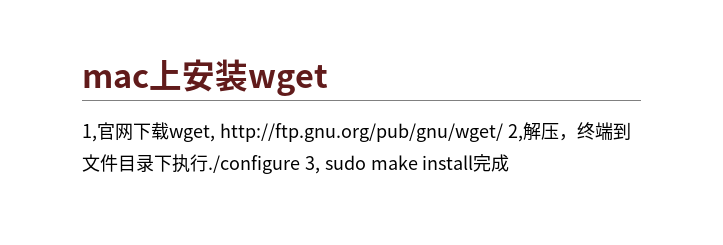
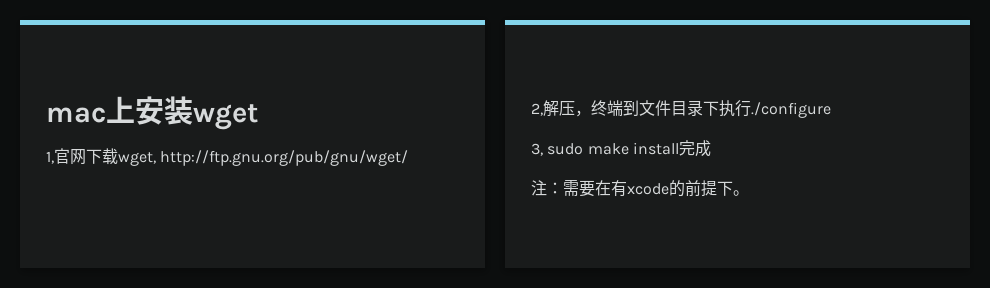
- 1,官网下载wget, http://ftp.gnu.org/pub/gnu/wget/ 2,解压，终端到文件目录下执行./configure 3, sudo make install完成
+ 1,官网下载wget, http://ftp.gnu.org/pub/gnu/wget/
+ 2,解压，终端到文件目录下执行./configure
+ 3, sudo make install完成
+ 注：需要在有xcode的前提下。

